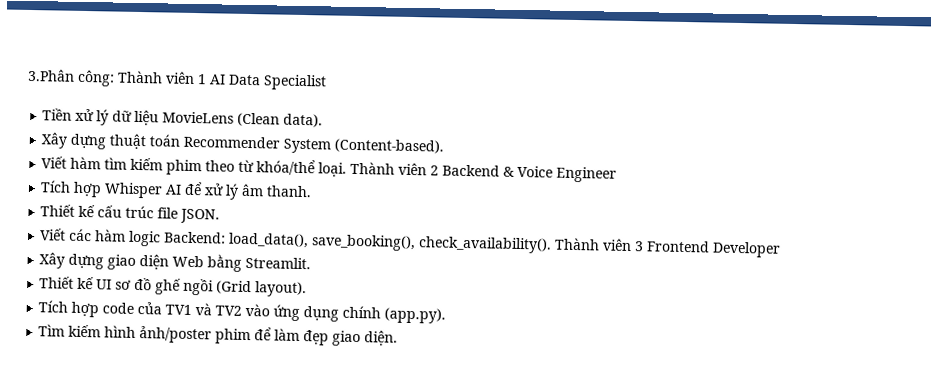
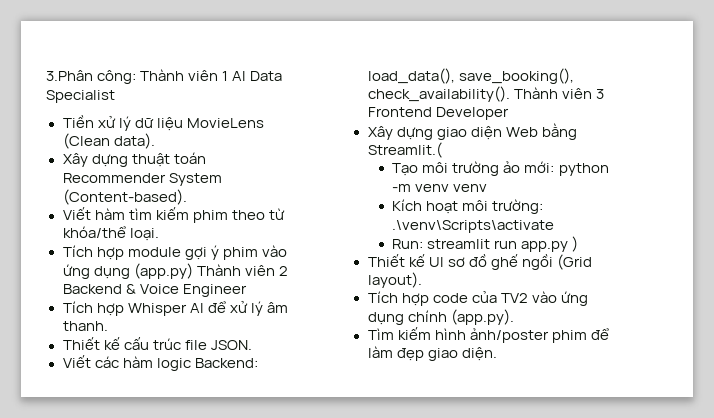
- Viết hàm tìm kiếm phim theo từ khóa/thể loại. Thành viên 2 Backend & Voice Engineer
+ Viết hàm tìm kiếm phim theo từ khóa/thể loại.
+ Tích hợp module gợi ý phim vào ứng dụng (app.py) Thành viên 2 Backend & Voice Engineer
- Xây dựng giao diện Web bằng Streamlit.
+ Xây dựng giao diện Web bằng Streamlit.(
+ Tạo môi trường ảo mới: python -m venv venv
+ Kích hoạt môi trường: .\venv\Scripts\activate
+ Run: streamlit run app.py )
- Tích hợp code của TV1 và TV2 vào ứng dụng chính (app.py).
+ Tích hợp code của TV2 vào ứng dụng chính (app.py).

